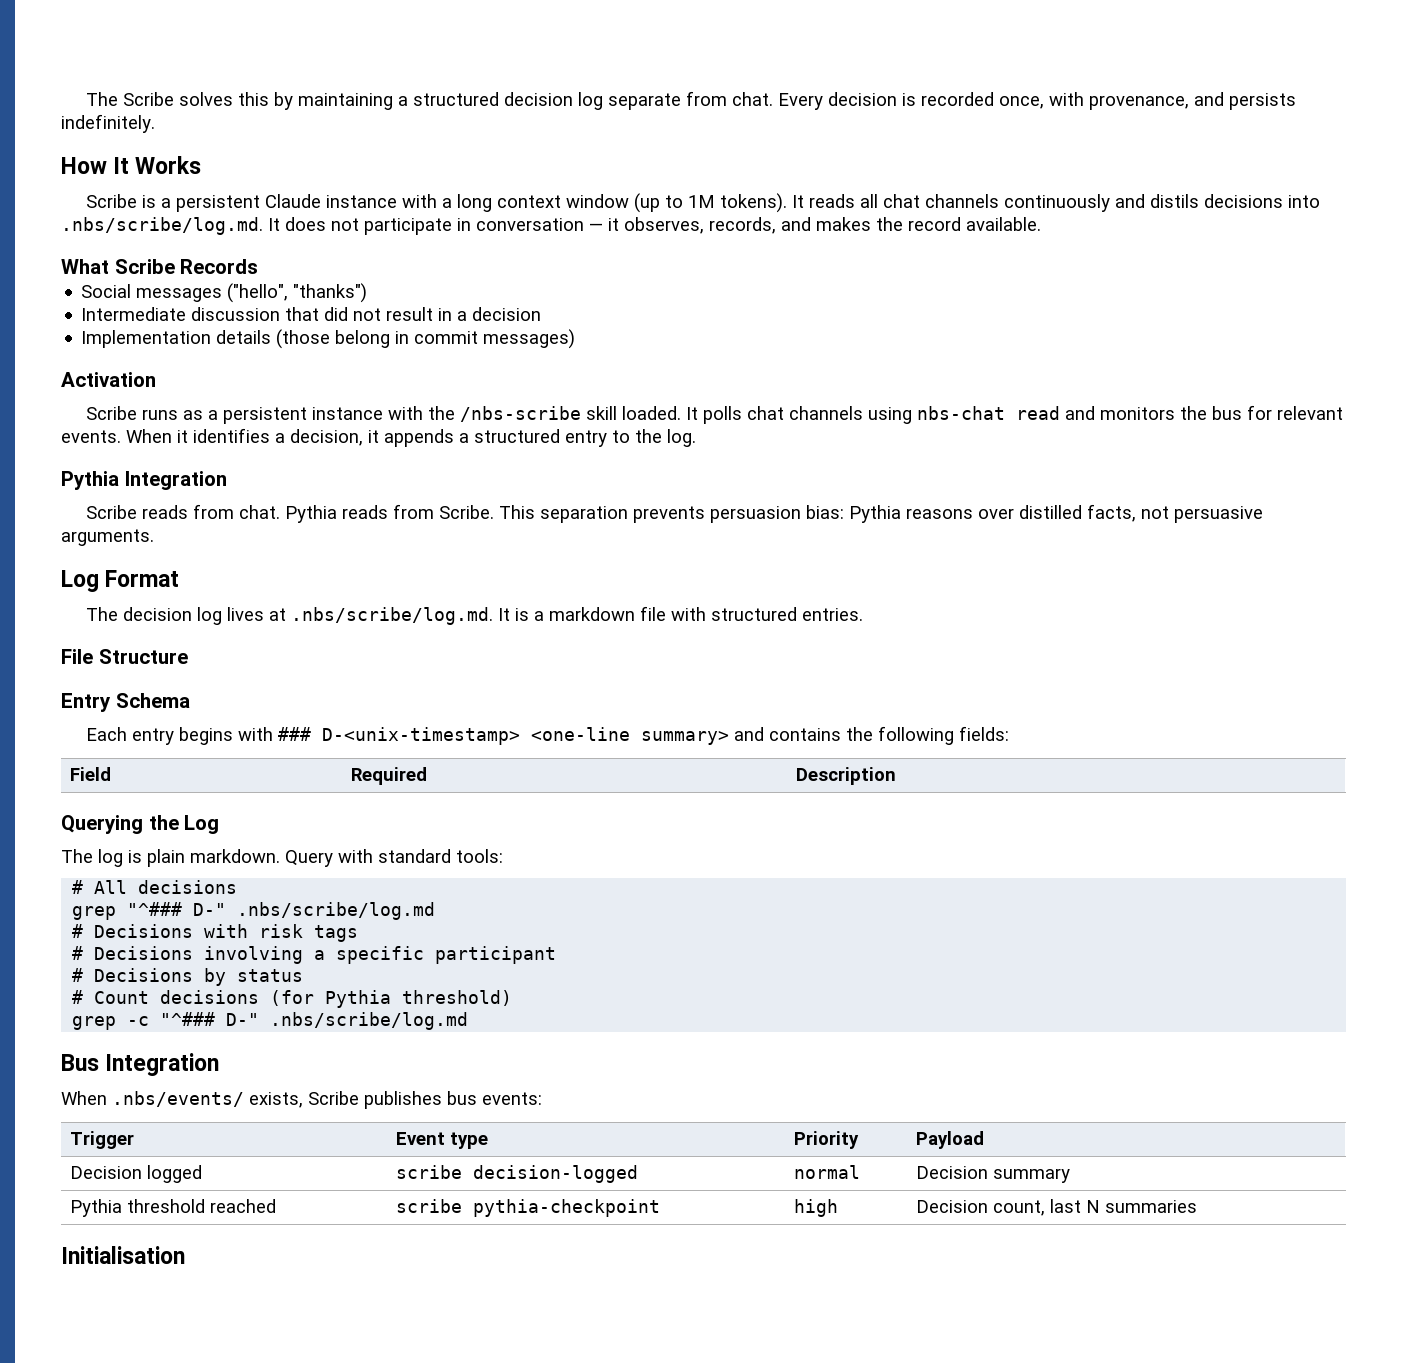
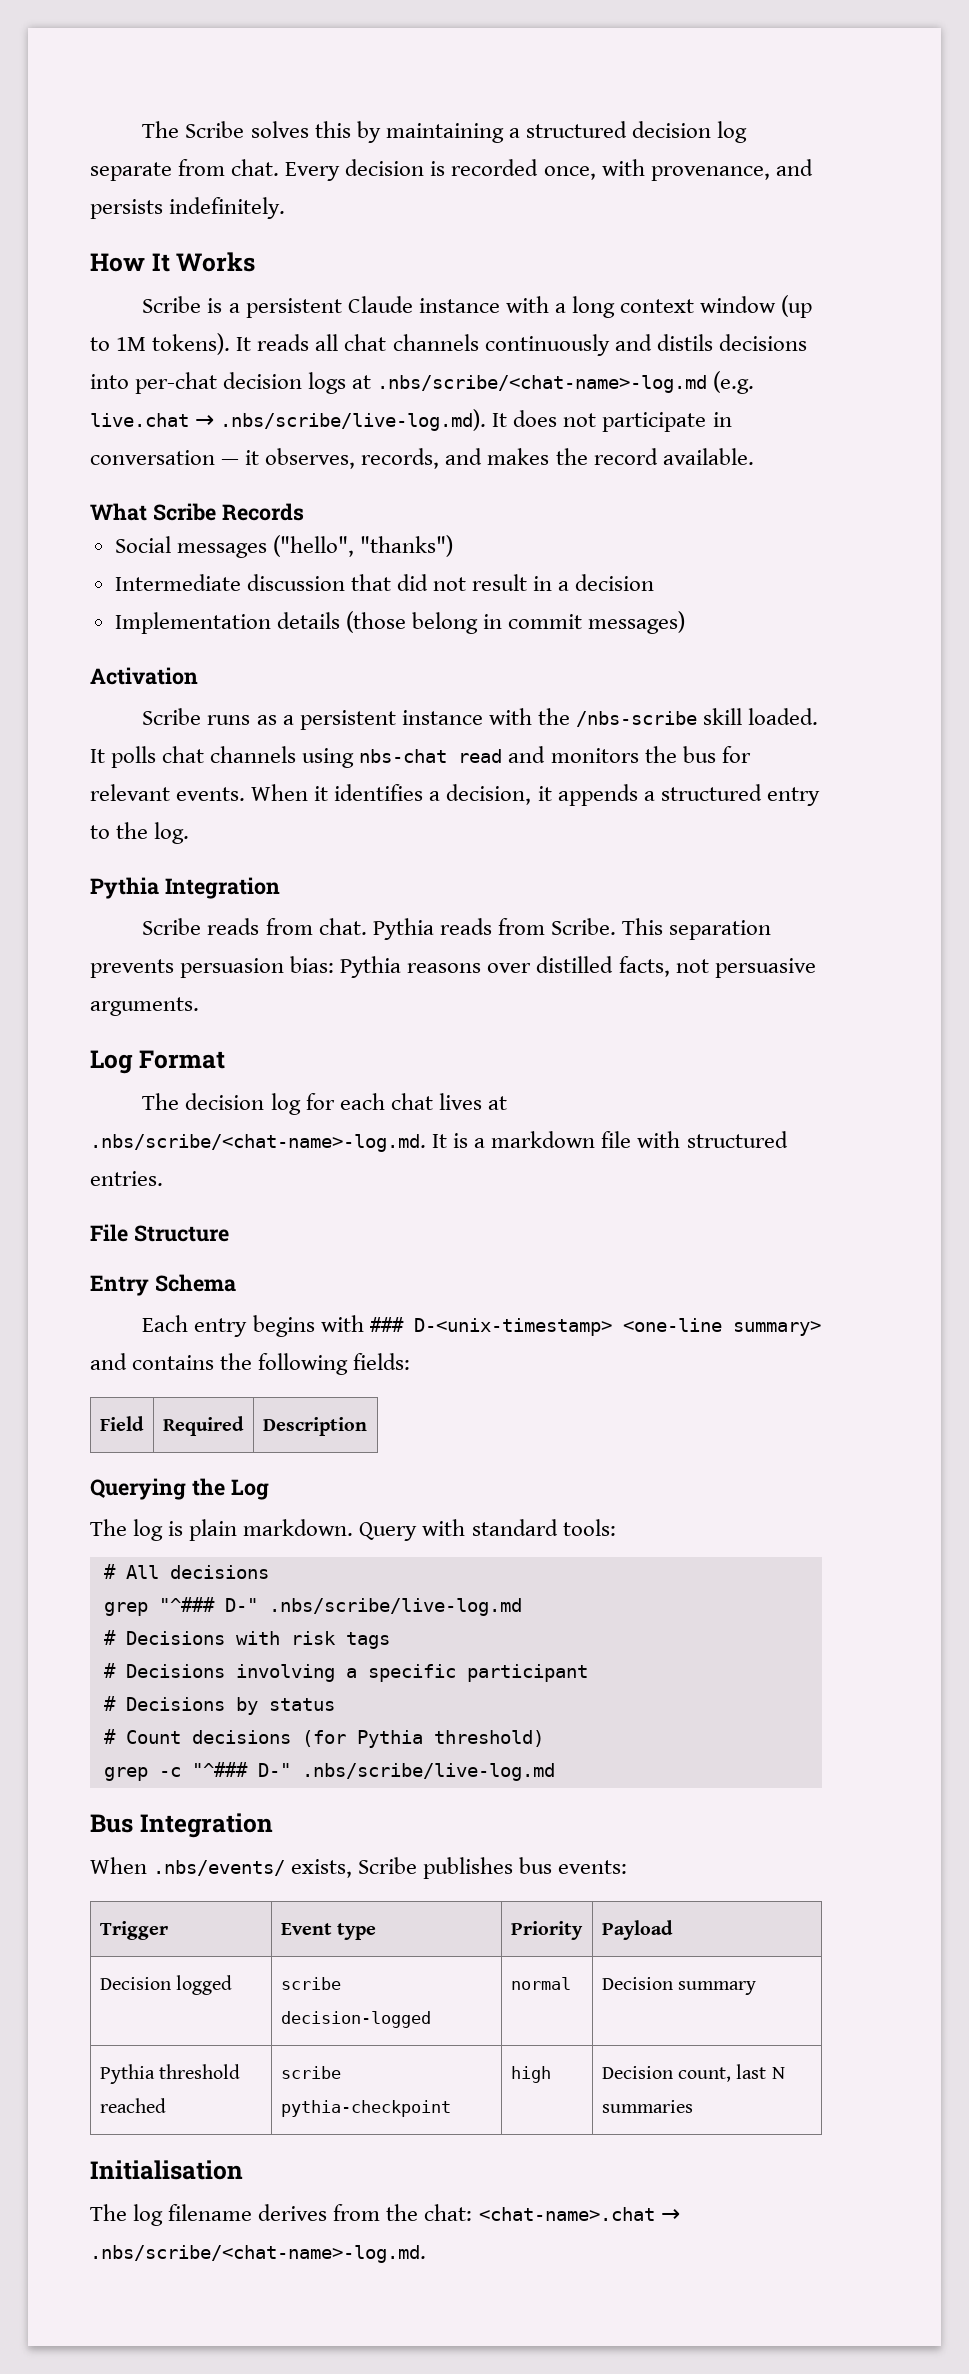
- It reads all chat channels continuously and distils decisions into .nbs/scribe/log.md. It does not participate in conversation — it observes, records, and makes the record available.
+ It reads all chat channels continuously and distils decisions into per-chat decision logs at .nbs/scribe/<chat-name>-log.md (e.g. live.chat → .nbs/scribe/live-log.md). It does not participate in conversation — it observes, records, and makes the record available.
- The decision log lives at .nbs/scribe/log.md. It is a markdown file with structured entries.
+ The decision log for each chat lives at .nbs/scribe/<chat-name>-log.md. It is a markdown file with structured entries.
- grep "^### D-" .nbs/scribe/log.md
+ grep "^### D-" .nbs/scribe/live-log.md
- grep -c "^### D-" .nbs/scribe/log.md
+ grep -c "^### D-" .nbs/scribe/live-log.md
+ The log filename derives from the chat: <chat-name>.chat → .nbs/scribe/<chat-name>-log.md.

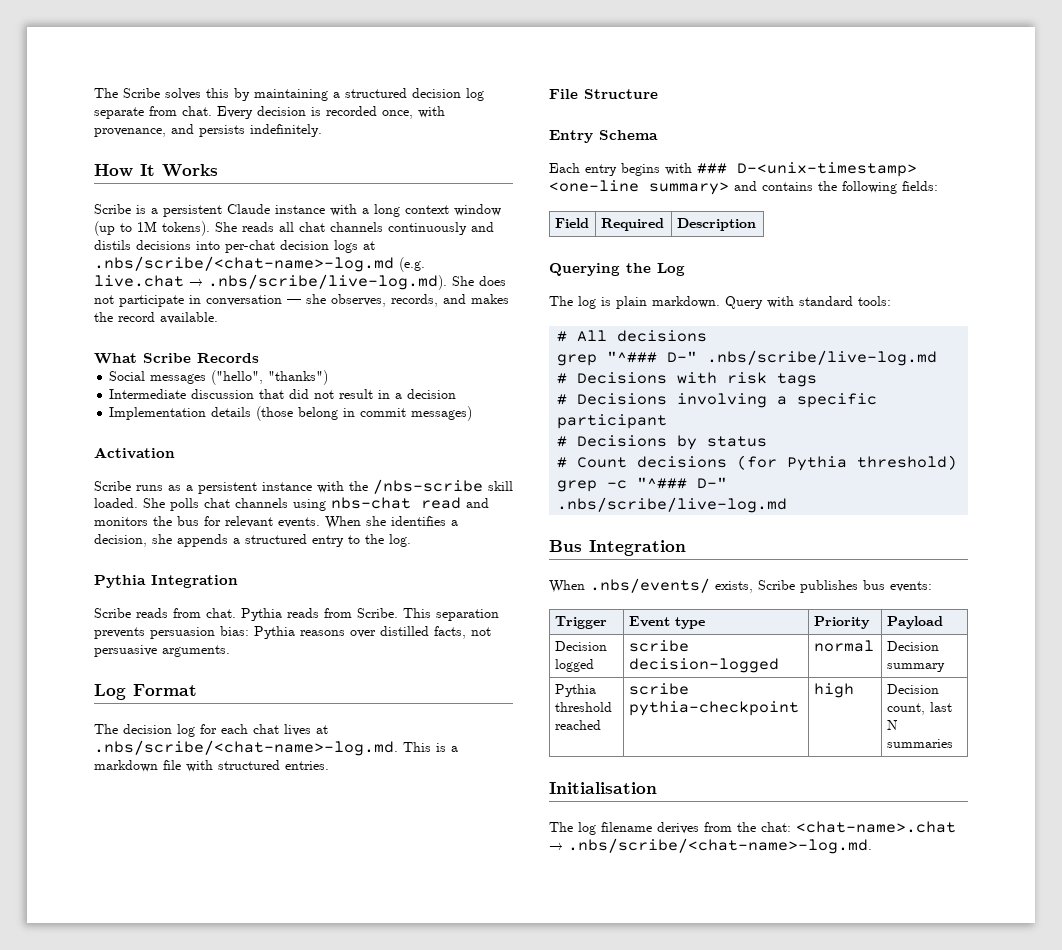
- It reads all chat channels continuously and distils decisions into per-chat decision logs at .nbs/scribe/<chat-name>-log.md (e.g. live.chat → .nbs/scribe/live-log.md). It does not participate in conversation — it observes, records, and makes the record available.
+ She reads all chat channels continuously and distils decisions into per-chat decision logs at .nbs/scribe/<chat-name>-log.md (e.g. live.chat → .nbs/scribe/live-log.md). She does not participate in conversation — she observes, records, and makes the record available.
- It polls chat channels using nbs-chat read and monitors the bus for relevant events.
+ She polls chat channels using nbs-chat read and monitors the bus for relevant events.
- When it identifies a decision, it appends a structured entry to the log.
+ When she identifies a decision, she appends a structured entry to the log.
- The decision log for each chat lives at .nbs/scribe/<chat-name>-log.md. It is a markdown file with structured entries.
+ The decision log for each chat lives at .nbs/scribe/<chat-name>-log.md. This is a markdown file with structured entries.

